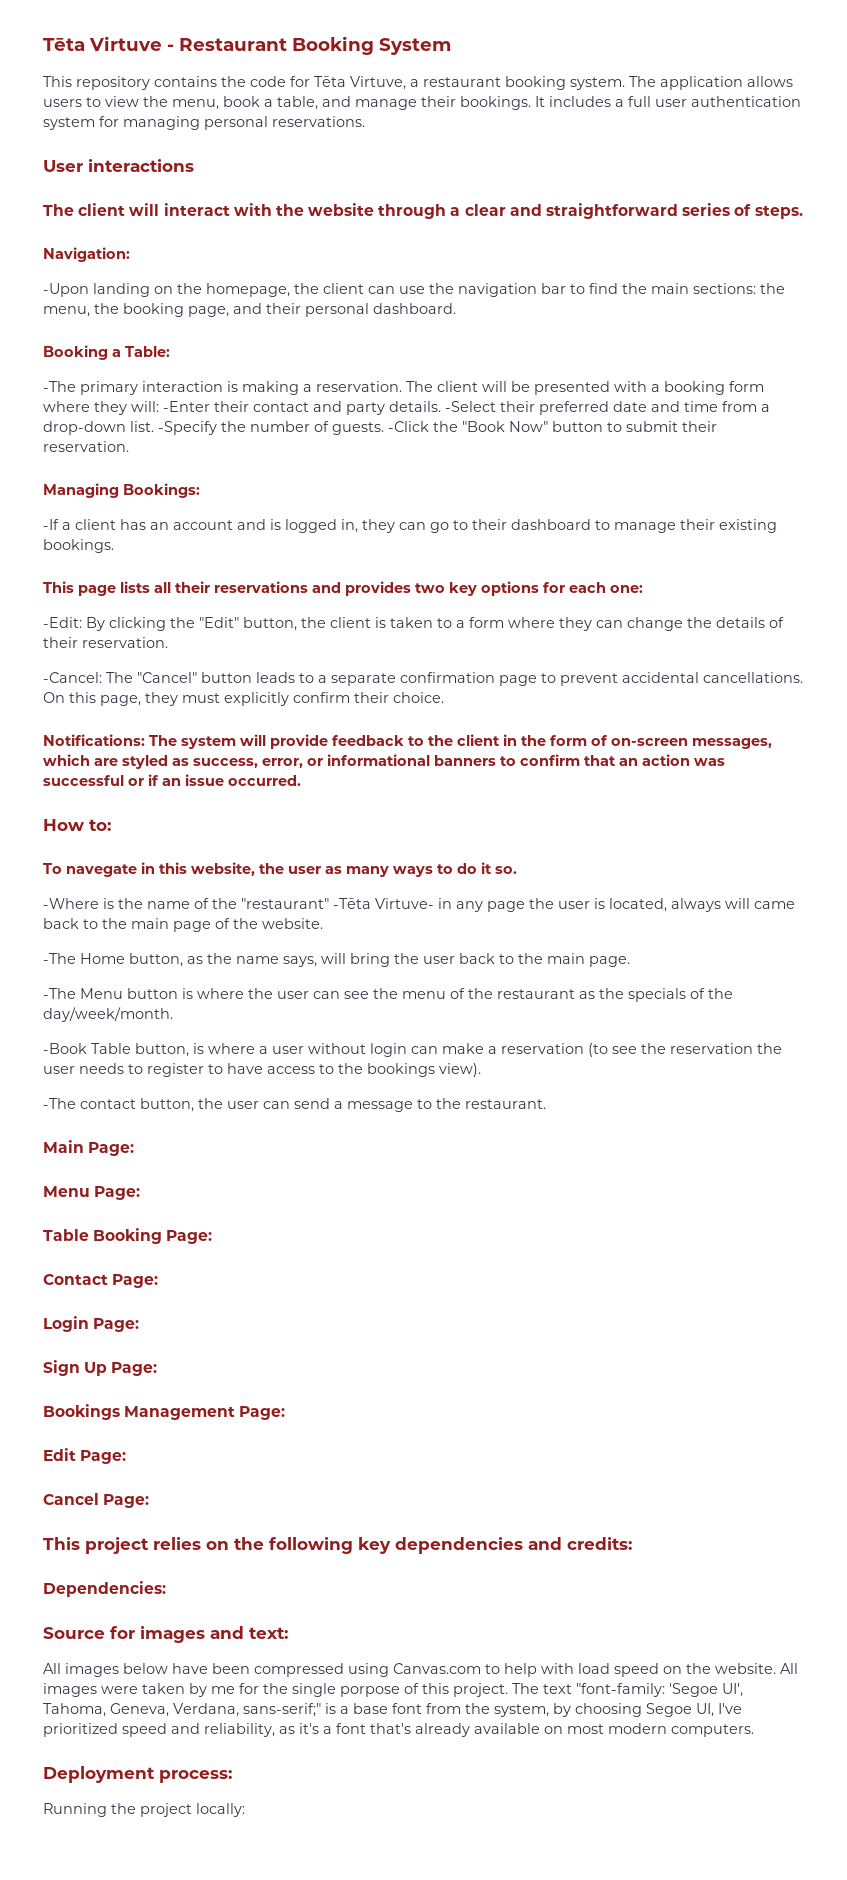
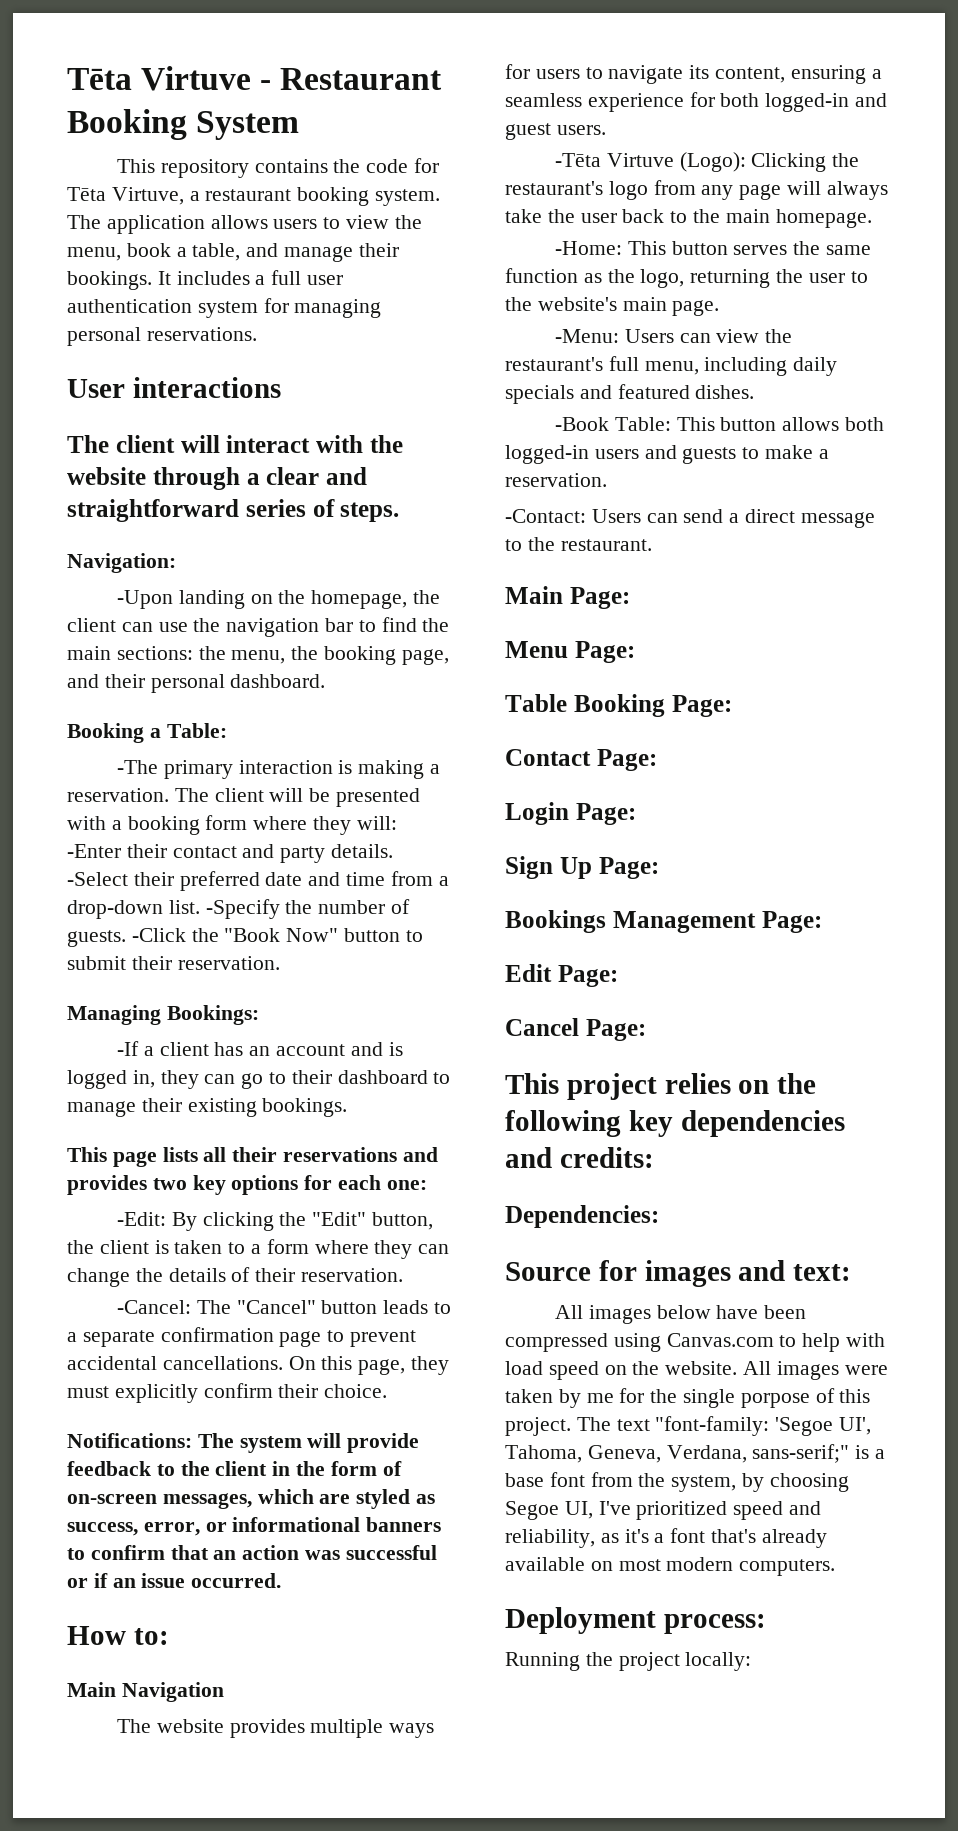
- To navegate in this website, the user as many ways to do it so.
- -Where is the name of the "restaurant" -Tēta Virtuve- in any page the user is located, always will came back to the main page of the website.
- -The Home button, as the name says, will bring the user back to the main page.
- -The Menu button is where the user can see the menu of the restaurant as the specials of the day/week/month.
- -Book Table button, is where a user without login can make a reservation (to see the reservation the user needs to register to have access to the bookings view).
- -The contact button, the user can send a message to the restaurant.
+ Main Navigation
+ The website provides multiple ways for users to navigate its content, ensuring a seamless experience for both logged-in and guest users.
+ -Tēta Virtuve (Logo): Clicking the restaurant's logo from any page will always take the user back to the main homepage.
+ -Home: This button serves the same function as the logo, returning the user to the website's main page.
+ -Menu: Users can view the restaurant's full menu, including daily specials and featured dishes.
+ -Book Table: This button allows both logged-in users and guests to make a reservation.
+ -Contact: Users can send a direct message to the restaurant.

